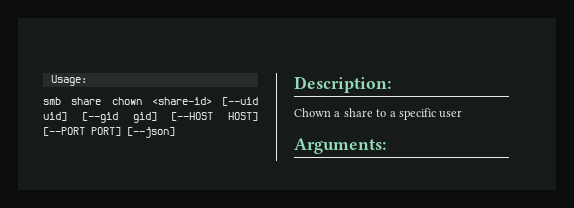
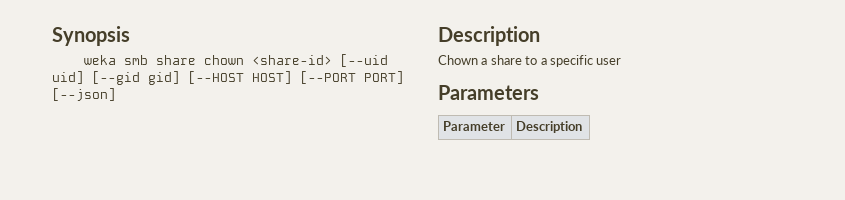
- Usage:
- smb share chown <share-id> [--uid uid] [--gid gid] [--HOST HOST] [--PORT PORT] [--json]
- Description:
+ Synopsis
+ weka smb share chown <share-id> [--uid uid] [--gid gid] [--HOST HOST] [--PORT PORT] [--json]
+ Description
- Arguments:
+ Parameters
+ Parameter | Description

